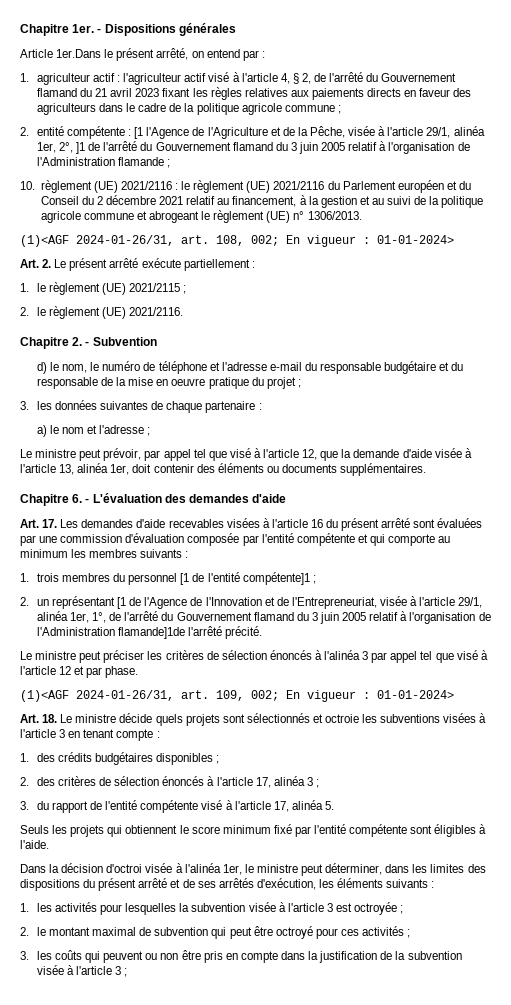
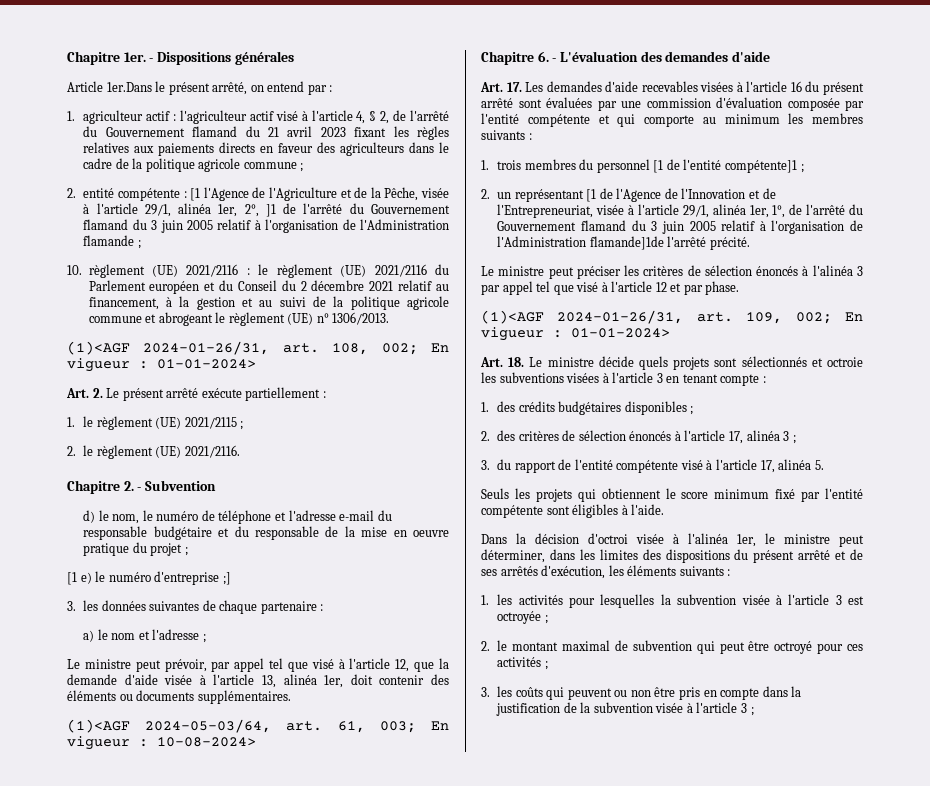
+ [1 e) le numéro d'entreprise ;]
+ (1)<AGF 2024-05-03/64, art. 61, 003; En vigueur : 10-08-2024>

